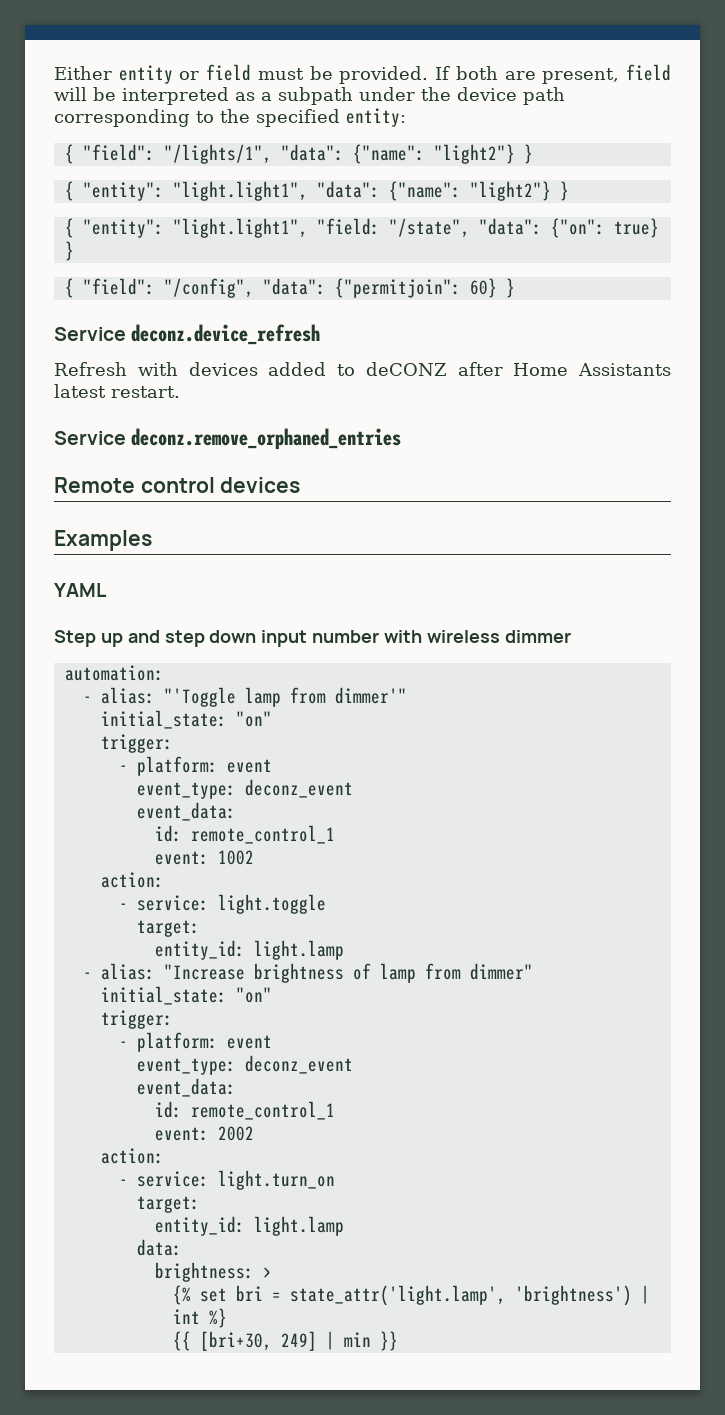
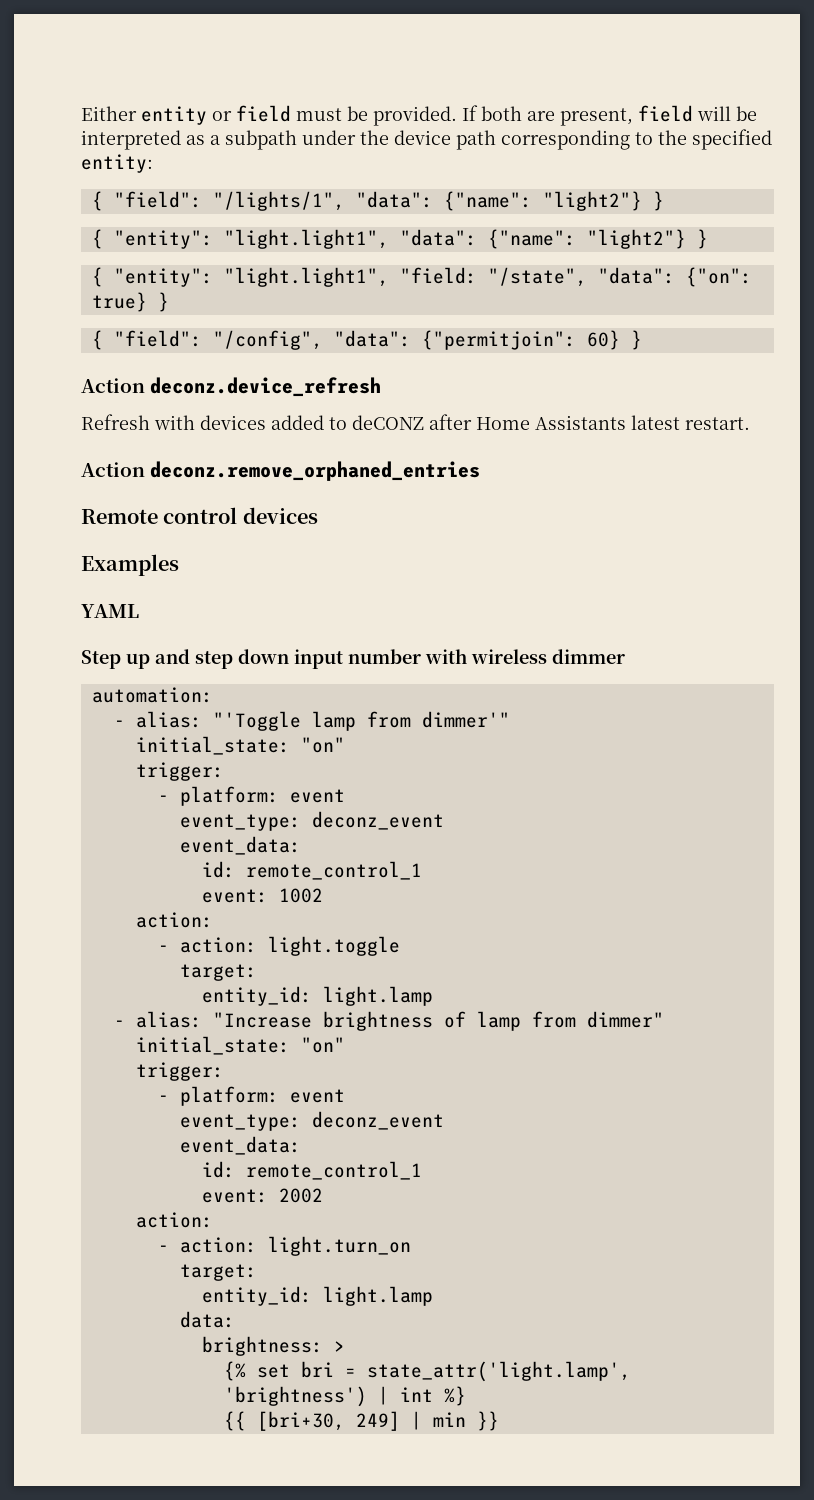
- Service deconz.device_refresh
+ Action deconz.device_refresh
- Service deconz.remove_orphaned_entries
+ Action deconz.remove_orphaned_entries
- - service: light.toggle
+ - action: light.toggle
- - service: light.turn_on
+ - action: light.turn_on

